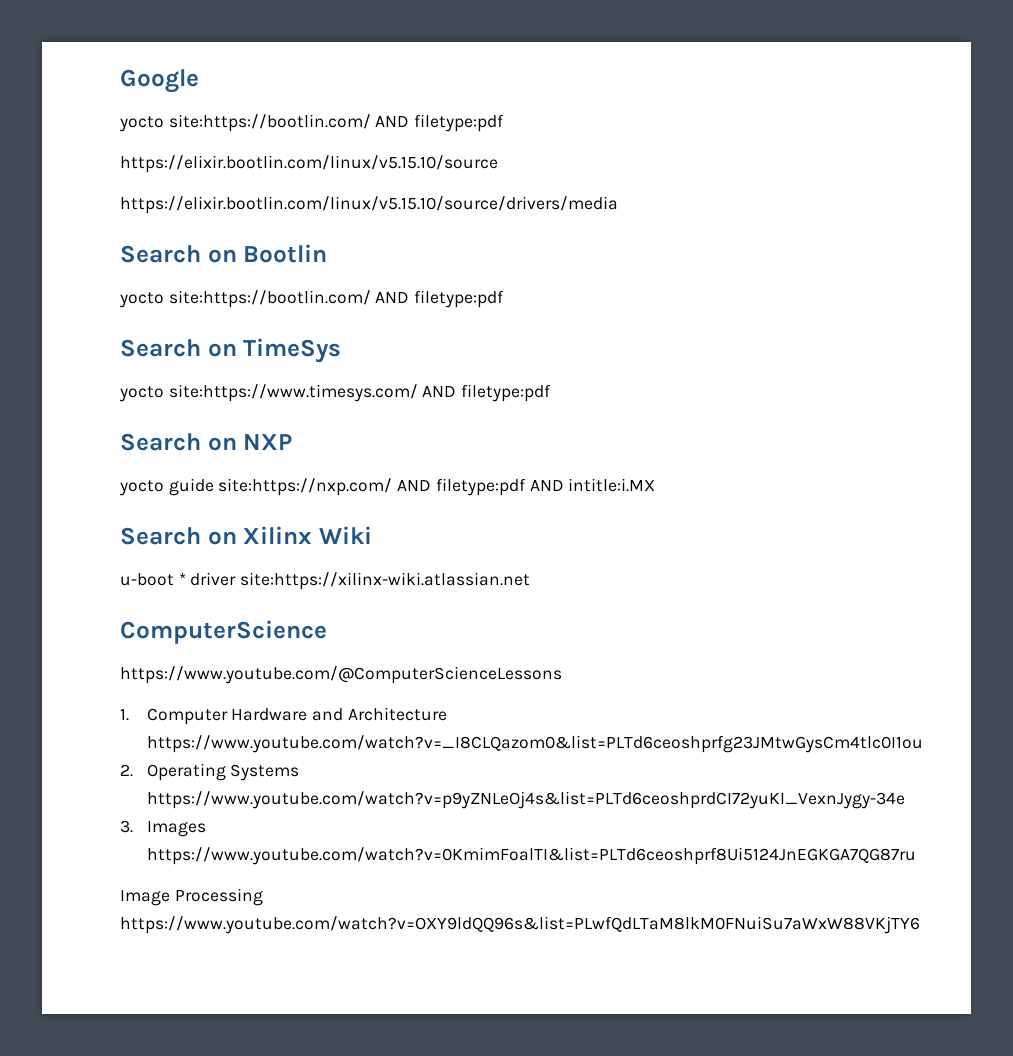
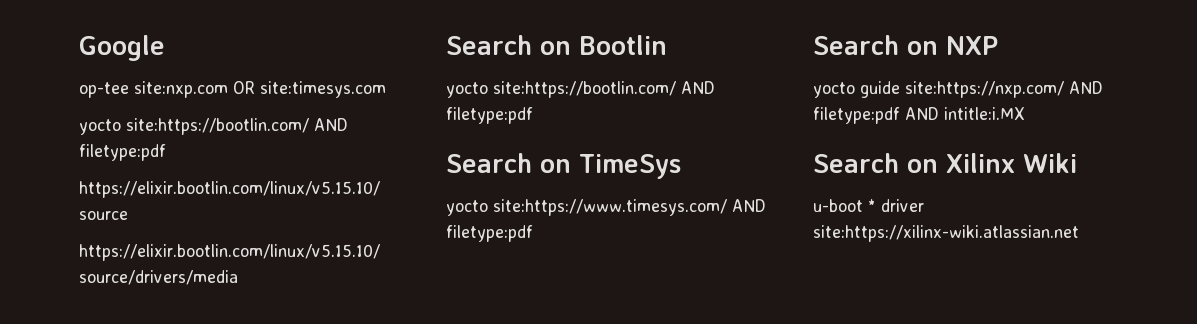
+ op-tee site:nxp.com OR site:timesys.com
- ComputerScience
- https://www.youtube.com/@ComputerScienceLessons
- 1. Computer Hardware and Architecture https://www.youtube.com/watch?v=_I8CLQazom0&list=PLTd6ceoshprfg23JMtwGysCm4tlc0I1ou
- 2. Operating Systems https://www.youtube.com/watch?v=p9yZNLeOj4s&list=PLTd6ceoshprdCI72yuKI_VexnJygy-34e
- 3. Images https://www.youtube.com/watch?v=0KmimFoalTI&list=PLTd6ceoshprf8Ui5124JnEGKGA7QG87ru
- Image Processing https://www.youtube.com/watch?v=OXY9ldQQ96s&list=PLwfQdLTaM8lkM0FNuiSu7aWxW88VKjTY6

